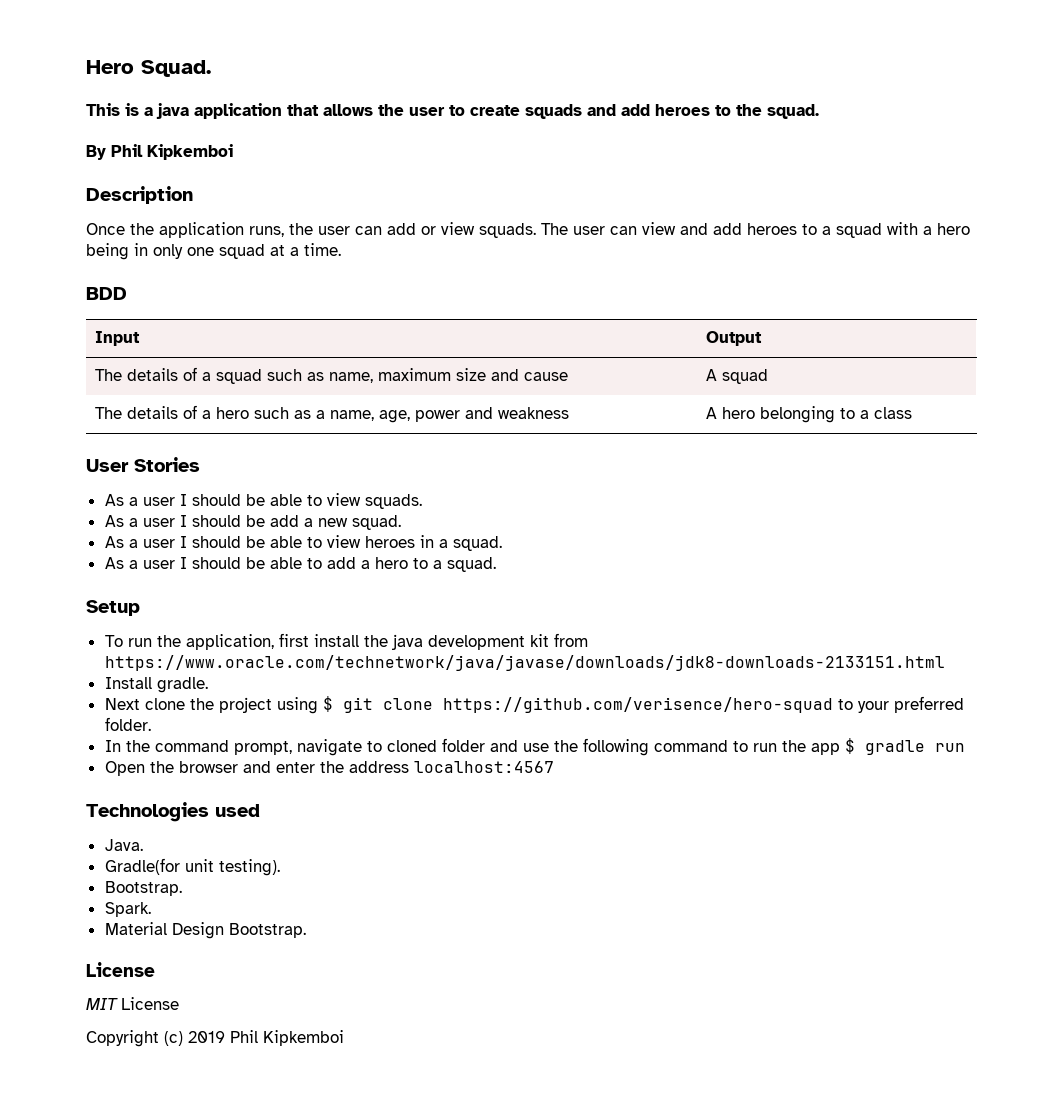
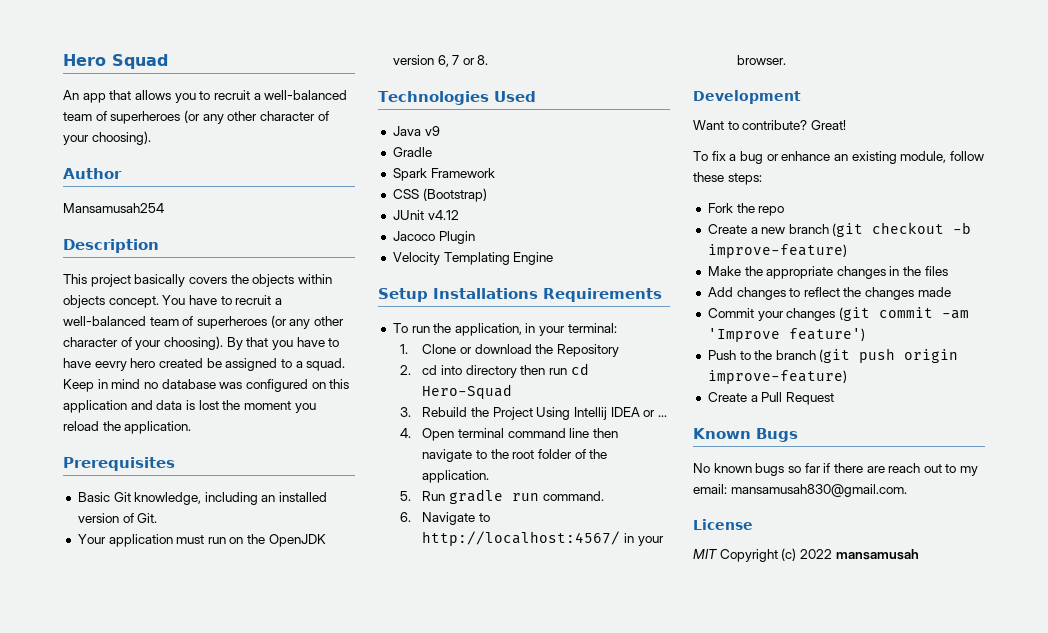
- Hero Squad.
- This is a java application that allows the user to create squads and add heroes to the squad.
- By Phil Kipkemboi
+ Hero Squad
+ An app that allows you to recruit a well-balanced team of superheroes (or any other character of your choosing).
+ Author
+ Mansamusah254
  Description
- Once the application runs, the user can add or view squads. The user can view and add heroes to a squad with a hero being in only one squad at a time.
- BDD
- Input | Output
- The details of a squad such as name, maximum size and cause | A squad
- The details of a hero such as a name, age, power and weakness | A hero belonging to a class
- User Stories
- As a user I should be able to view squads.
- As a user I should be add a new squad.
- As a user I should be able to view heroes in a squad.
- As a user I should be able to add a hero to a squad.
+ This project basically covers the objects within objects concept. You have to recruit a well-balanced team of superheroes (or any other character of your choosing). By that you have to have eevry hero created be assigned to a squad. Keep in mind no database was configured on this application and data is lost the moment you reload the application.
+ Prerequisites
+ Basic Git knowledge, including an installed version of Git.
+ Your application must run on the OpenJDK version 6, 7 or 8.
+ Technologies Used
+ Java v9
+ Gradle
+ Spark Framework
+ CSS (Bootstrap)
+ JUnit v4.12
+ Jacoco Plugin
+ Velocity Templating Engine
- Setup
+ Setup Installations Requirements
- To run the application, first install the java development kit from https://www.oracle.com/technetwork/java/javase/downloads/jdk8-downloads-2133151.html
- Install gradle.
- Next clone the project using $ git clone https://github.com/verisence/hero-squad to your preferred folder.
- In the command prompt, navigate to cloned folder and use the following command to run the app $ gradle run
- Open the browser and enter the address localhost:4567
- Technologies used
- Java.
- Gradle(for unit testing).
- Bootstrap.
- Spark.
- Material Design Bootstrap.
+ To run the application, in your terminal:
+ 1. Clone or download the Repository
+ 2. cd into directory then run cd Hero-Squad
+ 3. Rebuild the Project Using Intellij IDEA or ...
+ 4. Open terminal command line then navigate to the root folder of the application.
+ 5. Run gradle run command.
+ 6. Navigate to http://localhost:4567/ in your browser.
+ Development
+ Want to contribute? Great!
+ To fix a bug or enhance an existing module, follow these steps:
+ Fork the repo
+ Create a new branch (git checkout -b improve-feature)
+ Make the appropriate changes in the files
+ Add changes to reflect the changes made
+ Commit your changes (git commit -am 'Improve feature')
+ Push to the branch (git push origin improve-feature)
+ Create a Pull Request
+ Known Bugs
+ No known bugs so far if there are reach out to my email: mansamusah830@gmail.com.
- MIT License
- Copyright (c) 2019 Phil Kipkemboi
+ MIT Copyright (c) 2022 mansamusah

